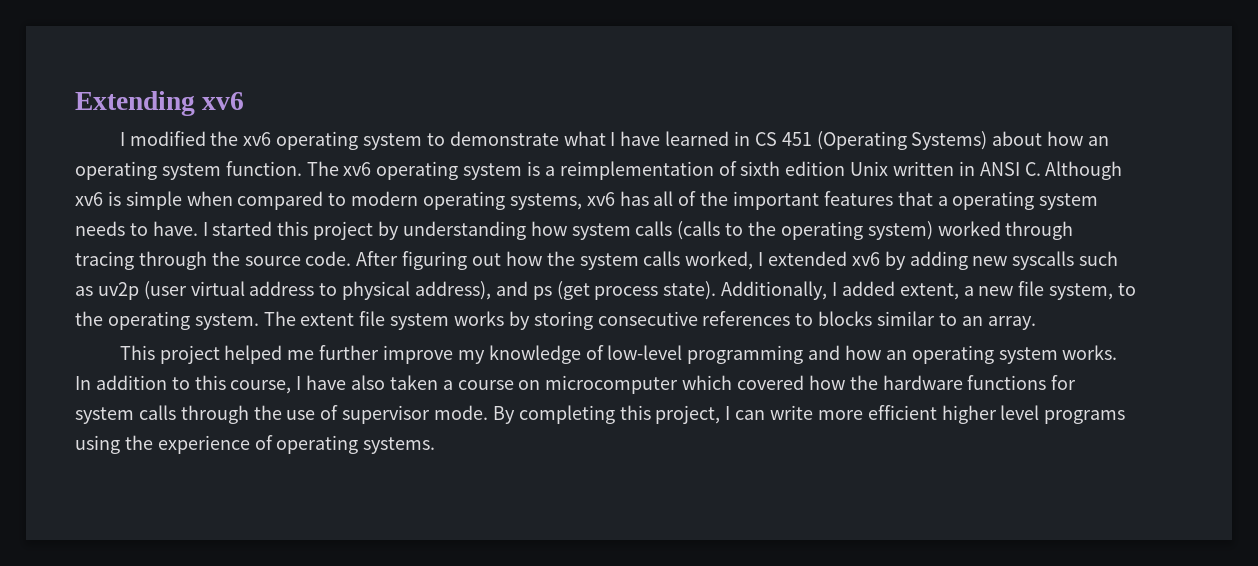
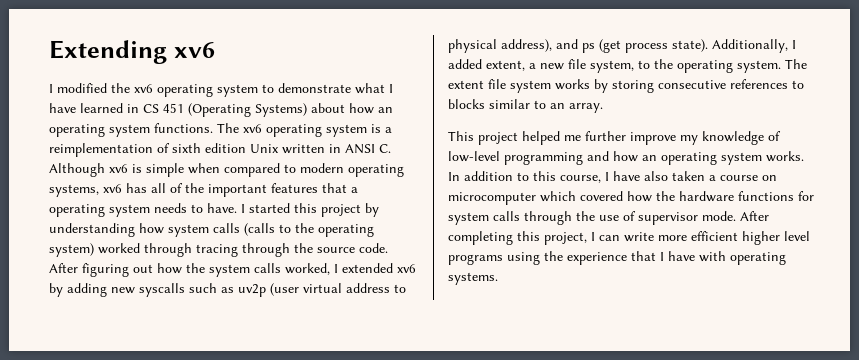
- I modified the xv6 operating system to demonstrate what I have learned in CS 451 (Operating Systems) about how an operating system function.
+ I modified the xv6 operating system to demonstrate what I have learned in CS 451 (Operating Systems) about how an operating system functions.
- By completing this project, I can write more efficient higher level programs using the experience of operating systems.
+ After completing this project, I can write more efficient higher level programs using the experience that I have with operating systems.

